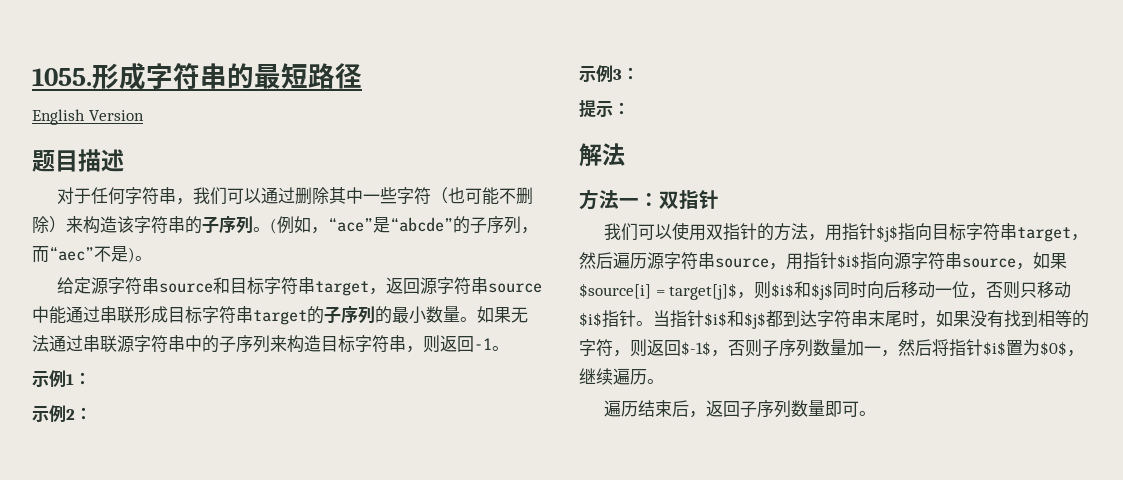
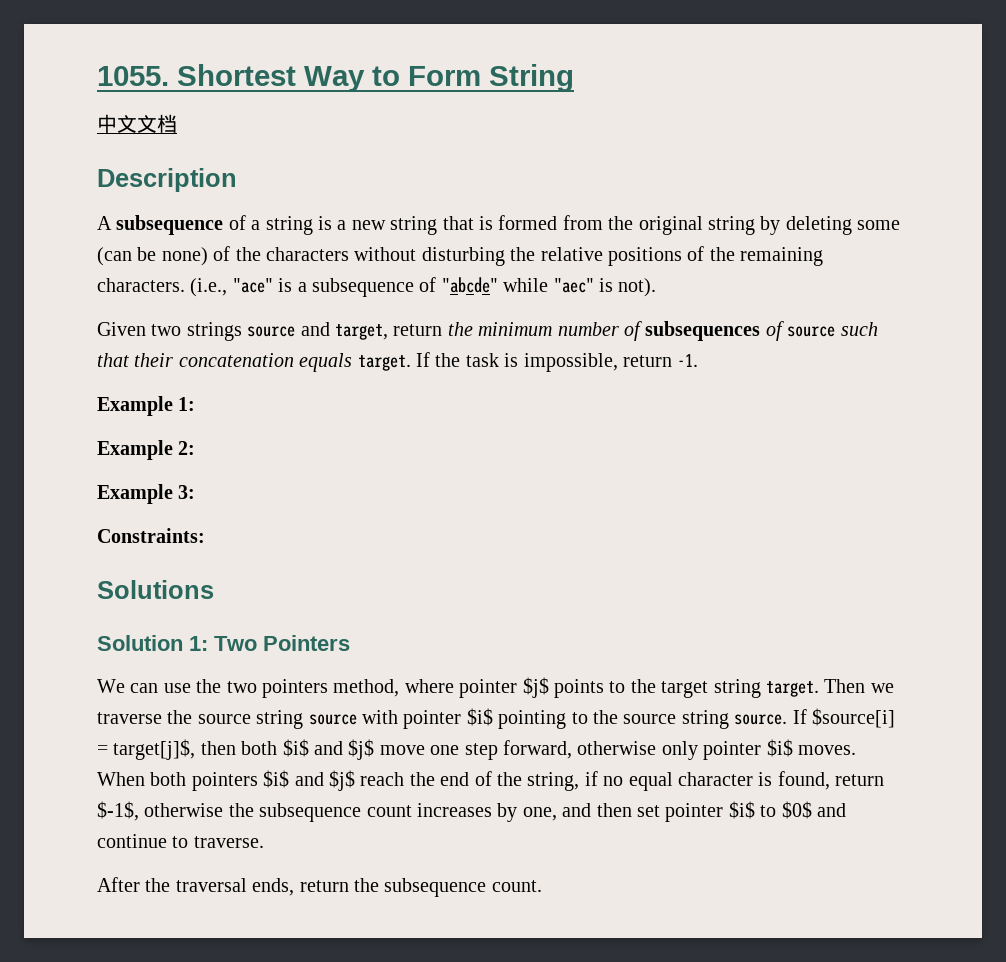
- 形成字符串的最短路径
- English Version
- 题目描述
- 对于任何字符串，我们可以通过删除其中一些字符（也可能不删除）来构造该字符串的子序列。(例如，“ace”是“abcde”的子序列，而“aec”不是)。
- 给定源字符串source和目标字符串target，返回源字符串source中能通过串联形成目标字符串target的子序列的最小数量。如果无法通过串联源字符串中的子序列来构造目标字符串，则返回-1。
- 示例1：
- 示例2：
- 示例3：
- 提示：
- 解法
- 方法一：双指针
- 我们可以使用双指针的方法，用指针$j$指向目标字符串target，然后遍历源字符串source，用指针$i$指向源字符串source，如果$source[i] = target[j]$，则$i$和$j$同时向后移动一位，否则只移动$i$指针。当指针$i$和$j$都到达字符串末尾时，如果没有找到相等的字符，则返回$-1$，否则子序列数量加一，然后将指针$i$置为$0$，继续遍历。
- 遍历结束后，返回子序列数量即可。
+ Shortest Way to Form String
+ 中文文档
+ Description
+ A subsequence of a string is a new string that is formed from the original string by deleting some (can be none) of the characters without disturbing the relative positions of the remaining characters. (i.e., "ace" is a subsequence of "abcde" while "aec" is not).
+ Given two strings source and target, return the minimum number of subsequences of source such that their concatenation equals target. If the task is impossible, return -1.
+ Example 1:
+ Example 2:
+ Example 3:
+ Constraints:
+ Solutions
+ Solution 1: Two Pointers
+ We can use the two pointers method, where pointer $j$ points to the target string target. Then we traverse the source string source with pointer $i$ pointing to the source string source. If $source[i] = target[j]$, then both $i$ and $j$ move one step forward, otherwise only pointer $i$ moves. When both pointers $i$ and $j$ reach the end of the string, if no equal character is found, return $-1$, otherwise the subsequence count increases by one, and then set pointer $i$ to $0$ and continue to traverse.
+ After the traversal ends, return the subsequence count.

